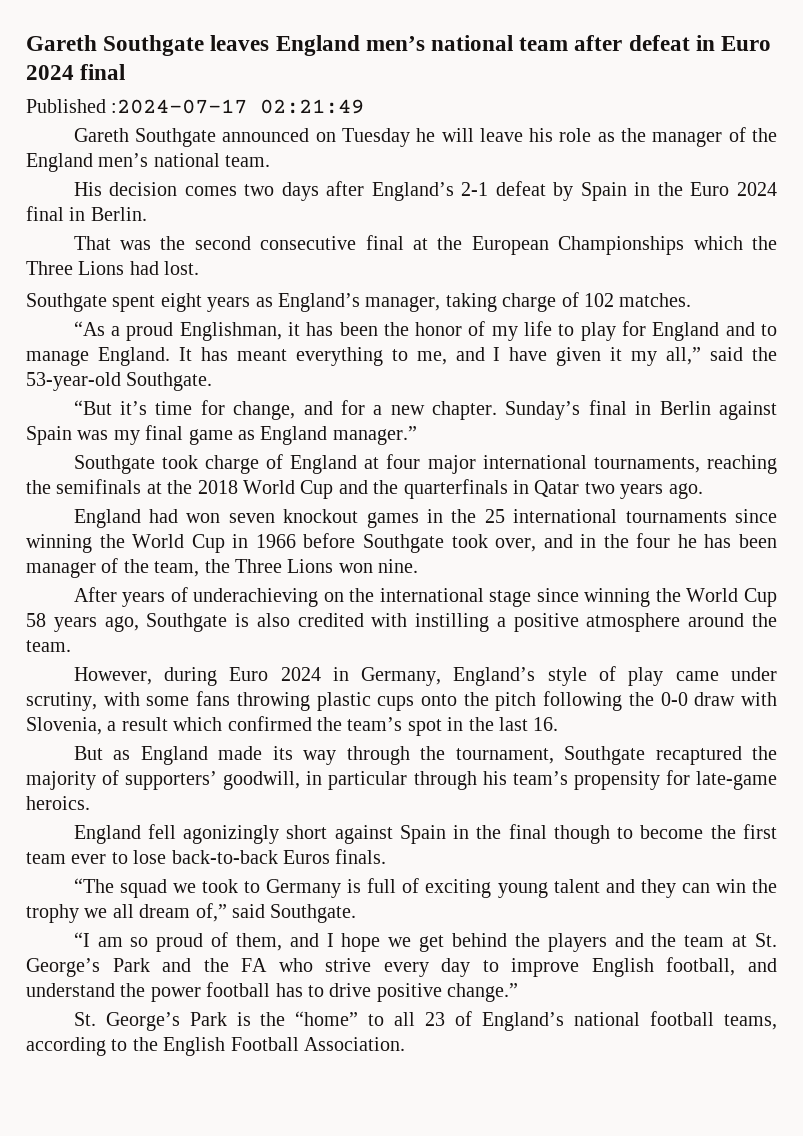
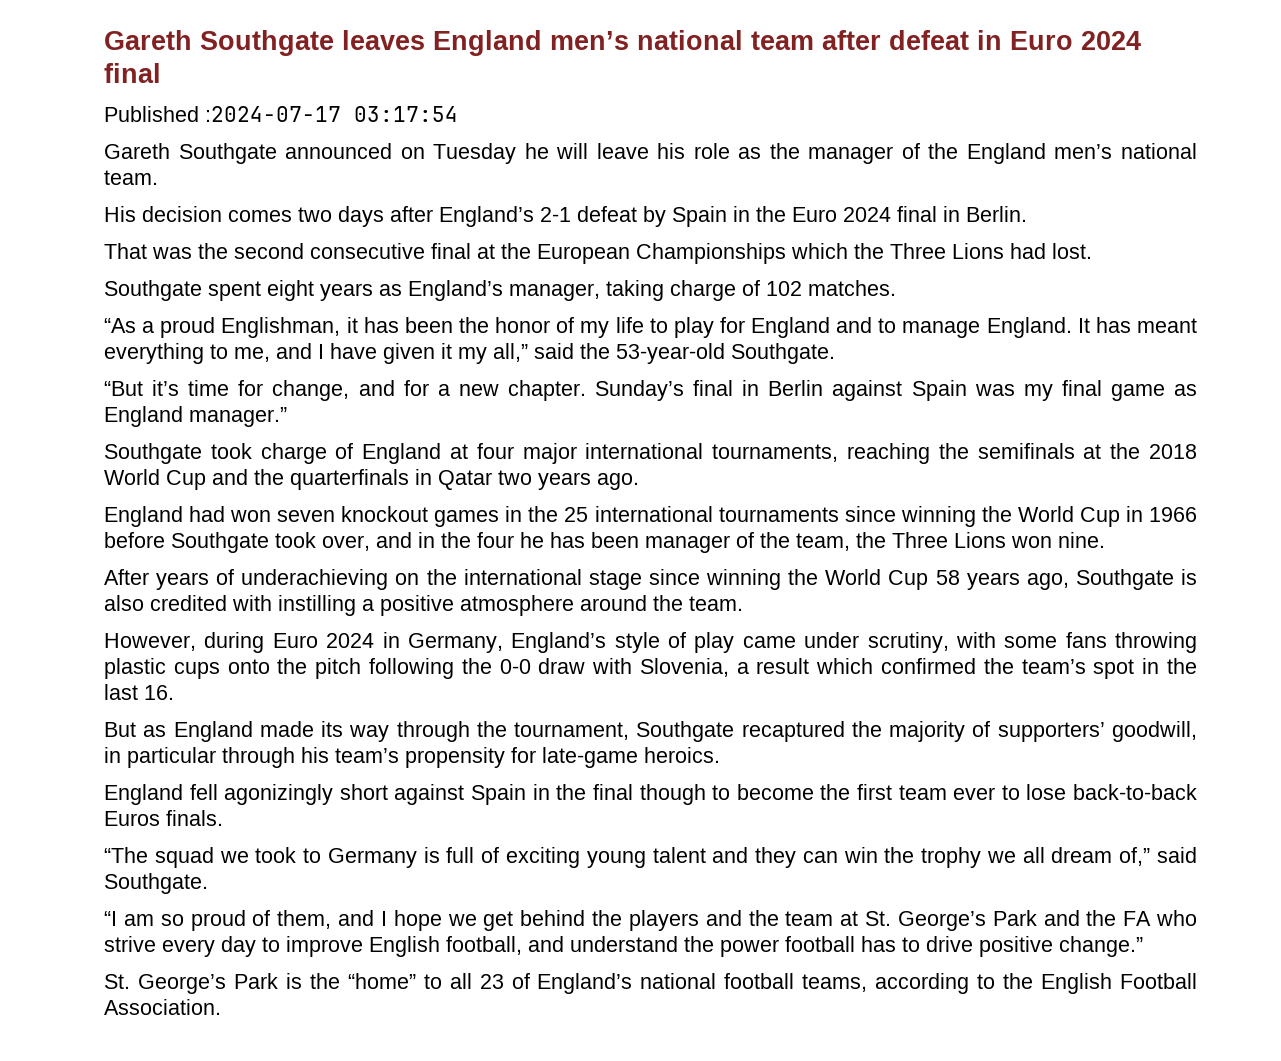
- Published :2024-07-17 02:21:49
+ Published :2024-07-17 03:17:54

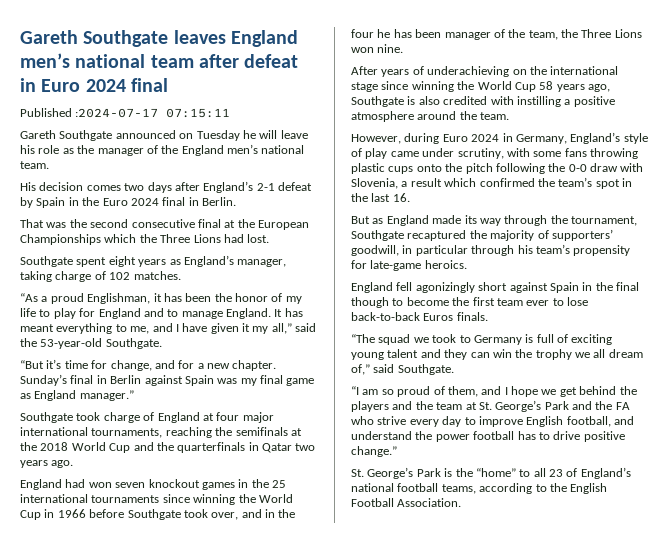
- Published :2024-07-17 03:17:54
+ Published :2024-07-17 07:15:11

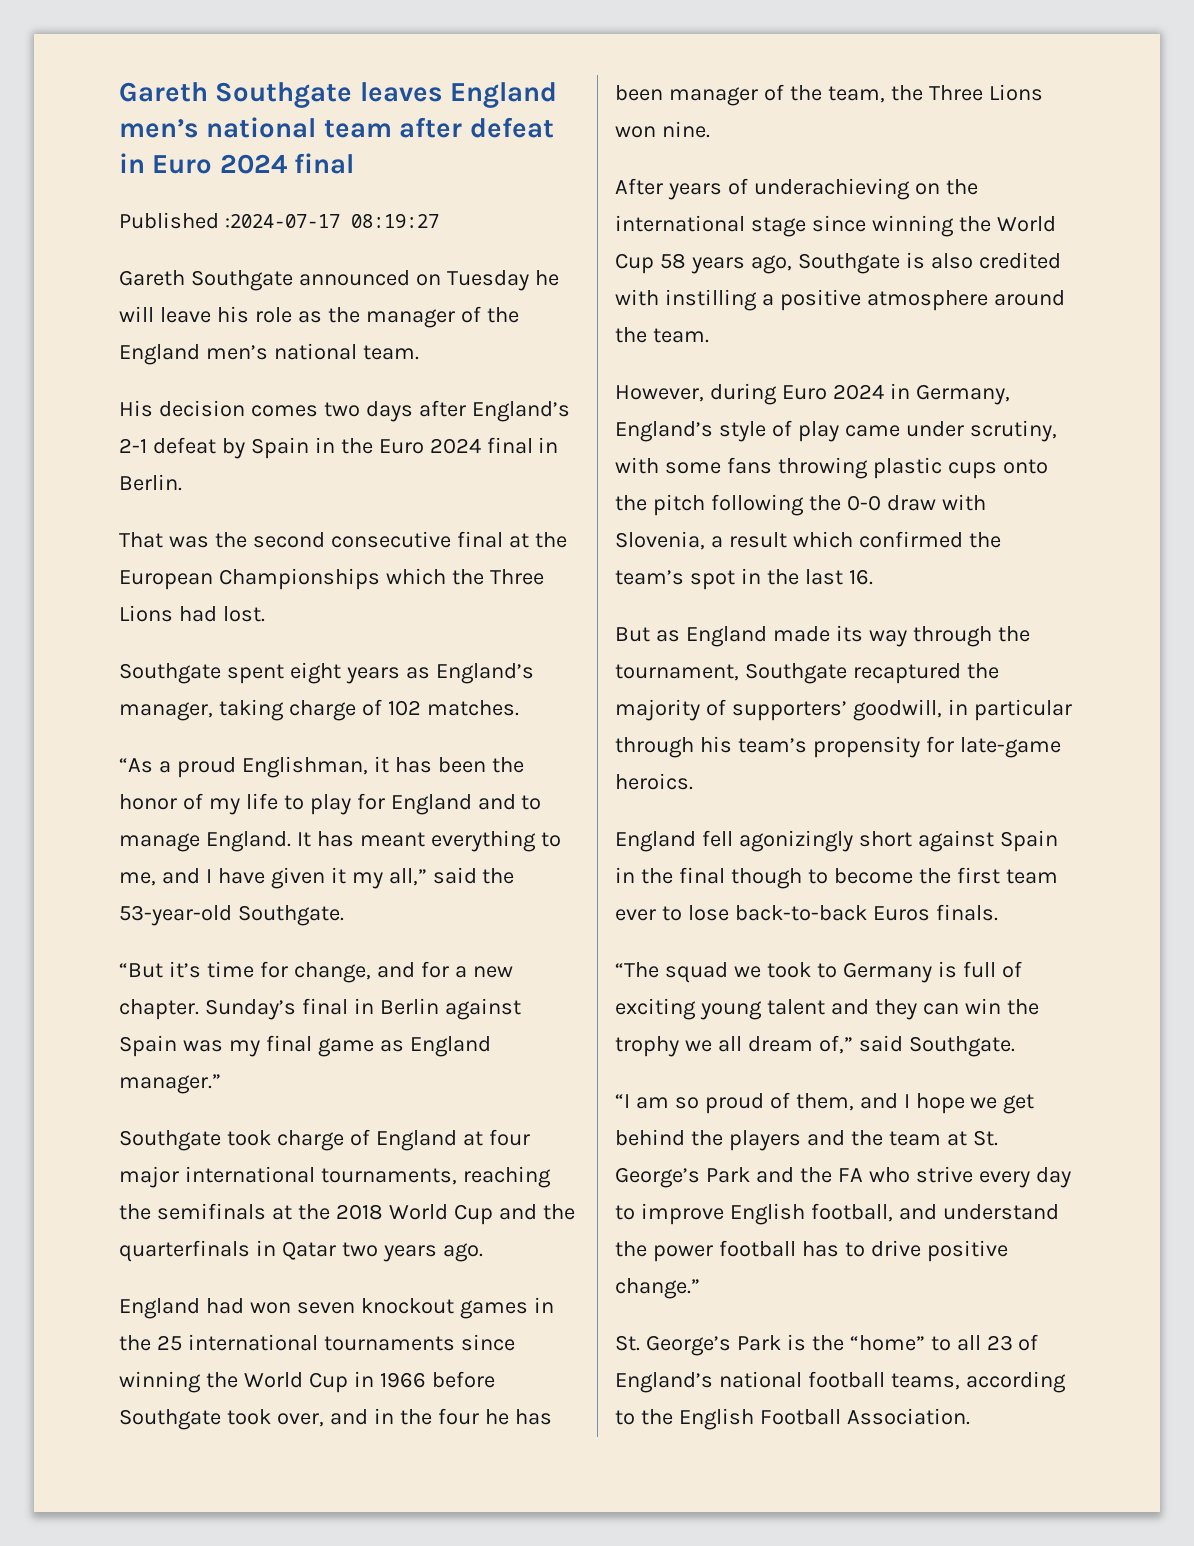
- Published :2024-07-17 07:15:11
+ Published :2024-07-17 08:19:27

